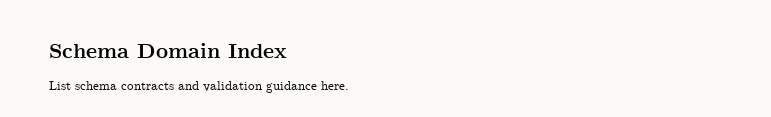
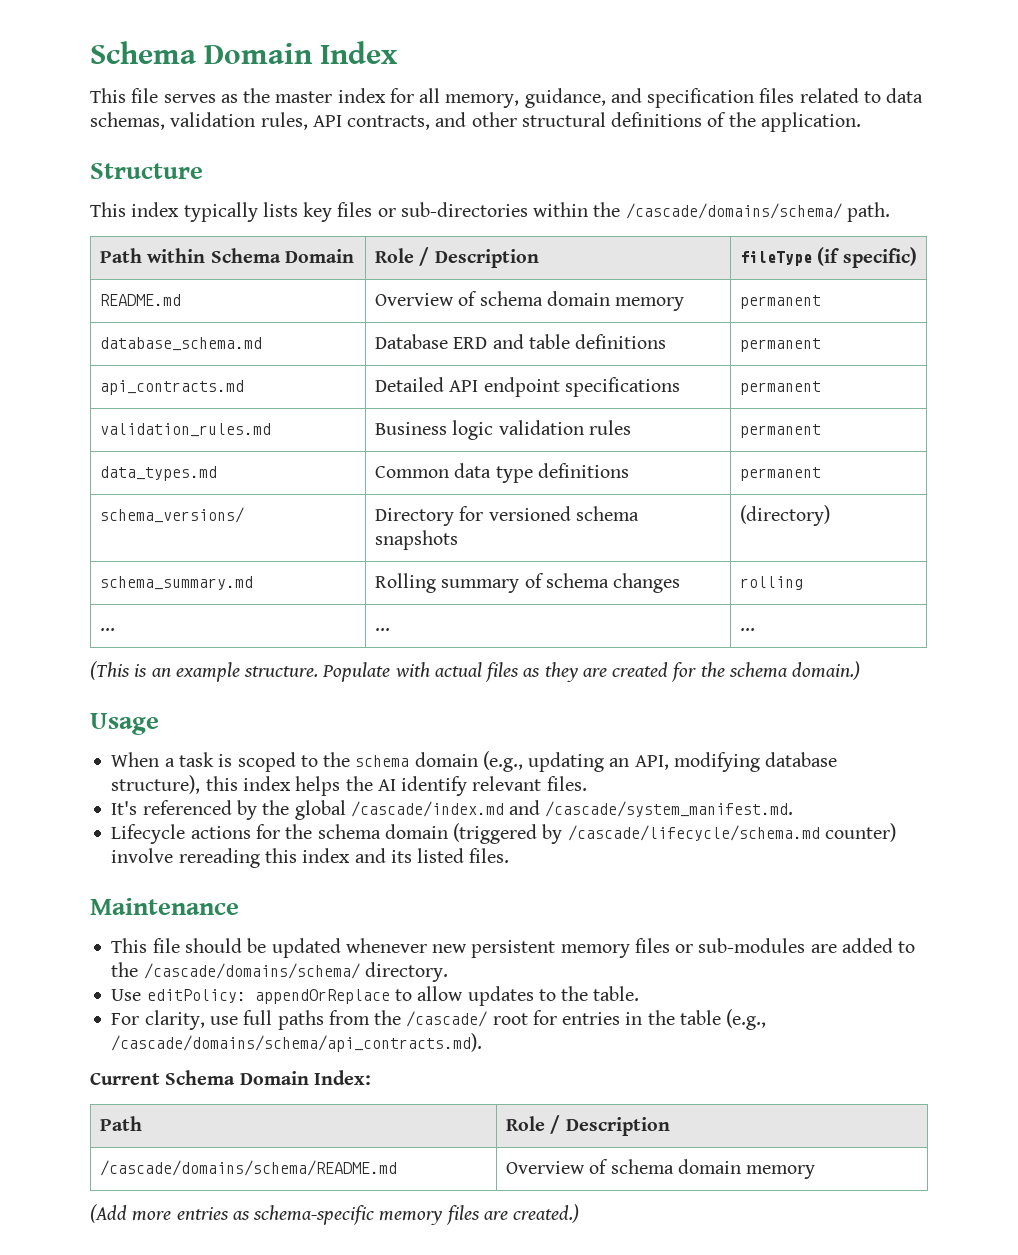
- List schema contracts and validation guidance here.
+ This file serves as the master index for all memory, guidance, and specification files related to data schemas, validation rules, API contracts, and other structural definitions of the application.
+ Structure
+ This index typically lists key files or sub-directories within the /cascade/domains/schema/ path.
+ Path within Schema Domain | Role / Description | fileType (if specific)
+ README.md | Overview of schema domain memory | permanent
+ database_schema.md | Database ERD and table definitions | permanent
+ api_contracts.md | Detailed API endpoint specifications | permanent
+ validation_rules.md | Business logic validation rules | permanent
+ data_types.md | Common data type definitions | permanent
+ schema_versions/ | Directory for versioned schema snapshots | (directory)
+ schema_summary.md | Rolling summary of schema changes | rolling
+ ... | ... | ...
+ (This is an example structure. Populate with actual files as they are created for the schema domain.)
+ Usage
+ When a task is scoped to the schema domain (e.g., updating an API, modifying database structure), this index helps the AI identify relevant files.
+ It's referenced by the global /cascade/index.md and /cascade/system_manifest.md.
+ Lifecycle actions for the schema domain (triggered by /cascade/lifecycle/schema.md counter) involve rereading this index and its listed files.
+ Maintenance
+ This file should be updated whenever new persistent memory files or sub-modules are added to the /cascade/domains/schema/ directory.
+ Use editPolicy: appendOrReplace to allow updates to the table.
+ For clarity, use full paths from the /cascade/ root for entries in the table (e.g., /cascade/domains/schema/api_contracts.md).
+ Current Schema Domain Index:
+ Path | Role / Description
+ /cascade/domains/schema/README.md | Overview of schema domain memory
+ (Add more entries as schema-specific memory files are created.)

